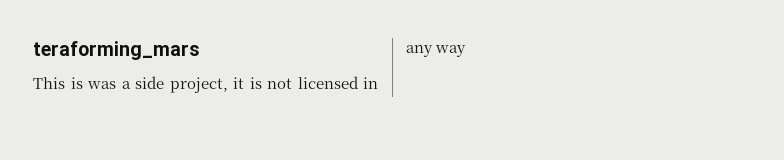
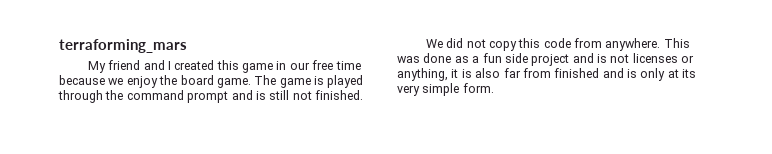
- teraforming_mars
- This is was a side project, it is not licensed in any way
+ terraforming_mars
+ My friend and I created this game in our free time because we enjoy the board game. The game is played through the command prompt and is still not finished.
+ We did not copy this code from anywhere. This was done as a fun side project and is not licenses or anything, it is also far from finished and is only at its very simple form.

